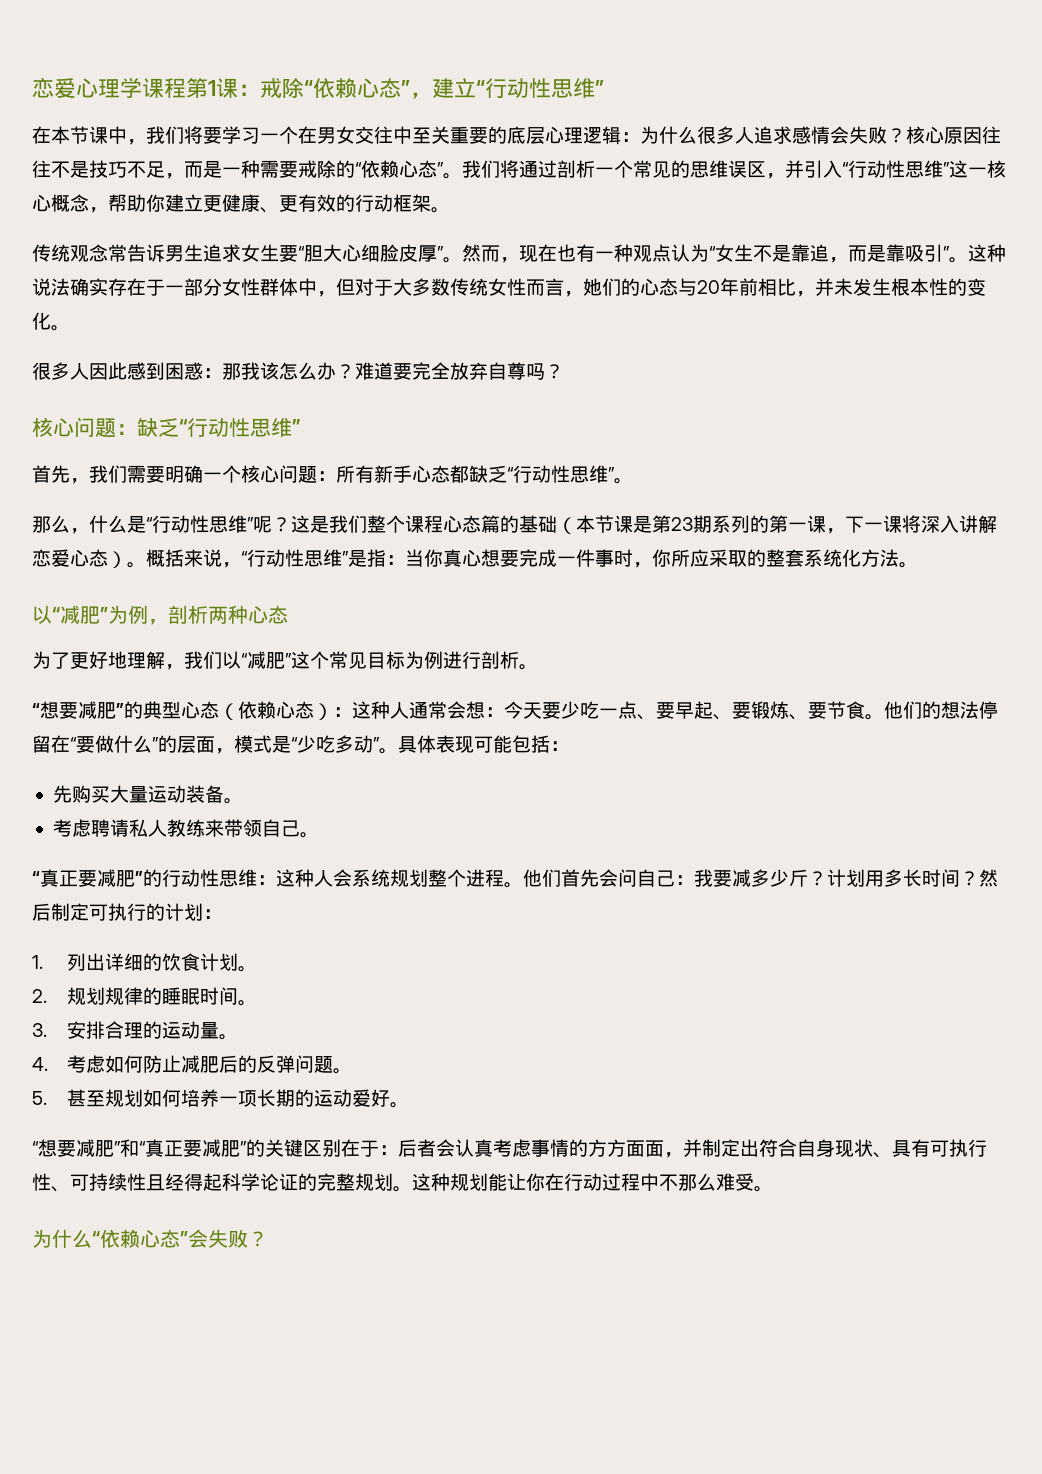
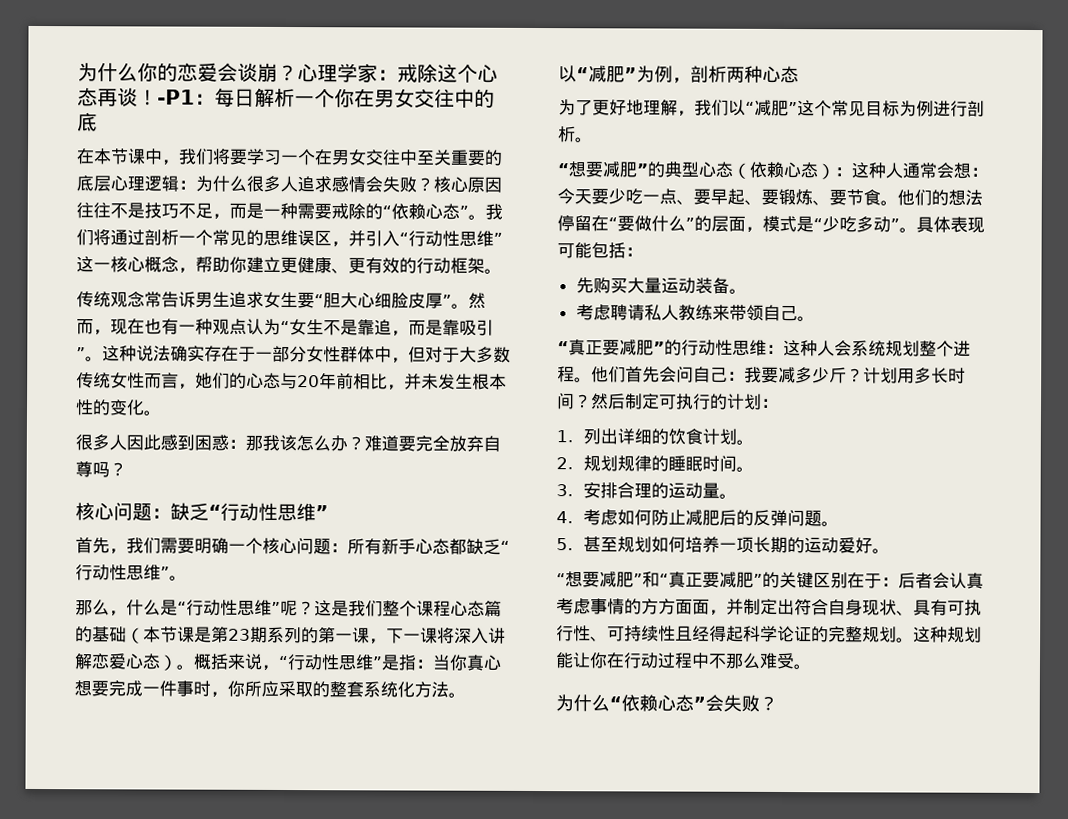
- 恋爱心理学课程第1课：戒除“依赖心态”，建立“行动性思维”
+ 为什么你的恋爱会谈崩？心理学家：戒除这个心态再谈！-P1：每日解析一个你在男女交往中的底

